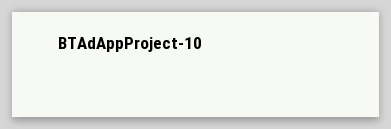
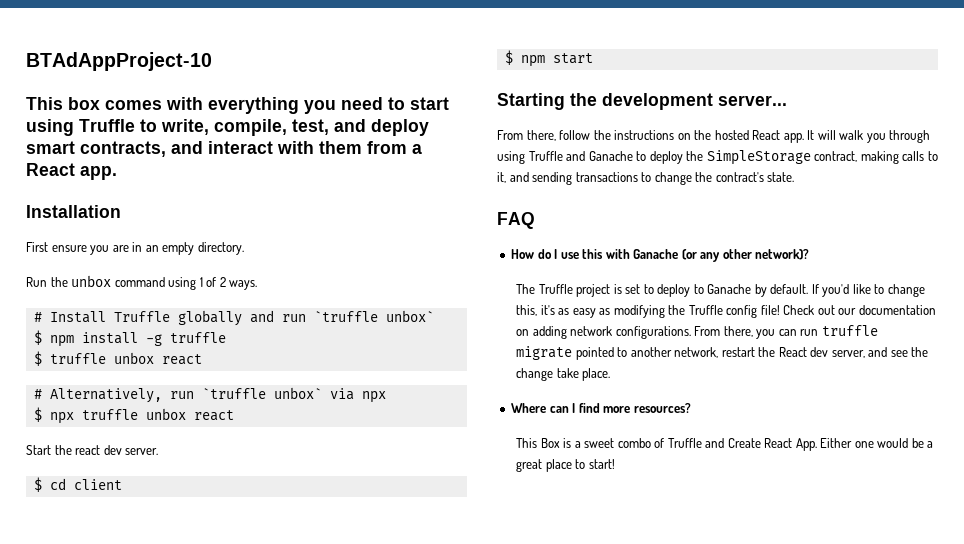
+ This box comes with everything you need to start using Truffle to write, compile, test, and deploy smart contracts, and interact with them from a React app.
+ Installation
+ First ensure you are in an empty directory.
+ Run the unbox command using 1 of 2 ways.
+ # Install Truffle globally and run `truffle unbox`
+ $ npm install -g truffle
+ $ truffle unbox react
+ # Alternatively, run `truffle unbox` via npx
+ $ npx truffle unbox react
+ Start the react dev server.
+ $ cd client
+ $ npm start
+ Starting the development server...
+ From there, follow the instructions on the hosted React app. It will walk you through using Truffle and Ganache to deploy the SimpleStorage contract, making calls to it, and sending transactions to change the contract's state.
+ FAQ
+ How do I use this with Ganache (or any other network)?
+ The Truffle project is set to deploy to Ganache by default. If you'd like to change this, it's as easy as modifying the Truffle config file! Check out our documentation on adding network configurations. From there, you can run truffle migrate pointed to another network, restart the React dev server, and see the change take place.
+ Where can I find more resources?
+ This Box is a sweet combo of Truffle and Create React App. Either one would be a great place to start!

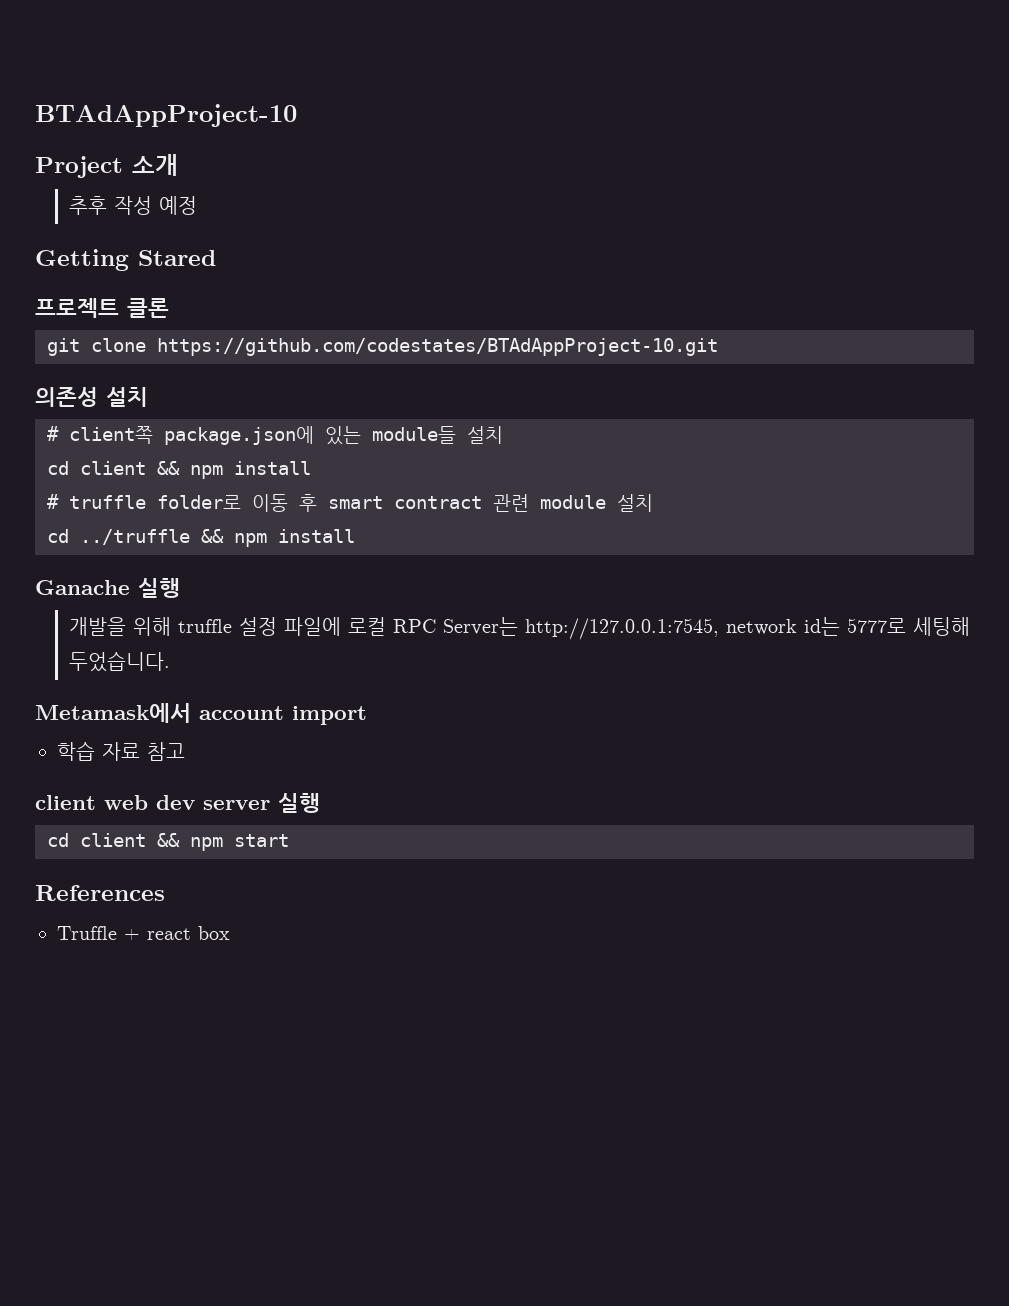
- This box comes with everything you need to start using Truffle to write, compile, test, and deploy smart contracts, and interact with them from a React app.
- Installation
- First ensure you are in an empty directory.
- Run the unbox command using 1 of 2 ways.
- # Install Truffle globally and run `truffle unbox`
- $ npm install -g truffle
- $ truffle unbox react
- # Alternatively, run `truffle unbox` via npx
- $ npx truffle unbox react
- Start the react dev server.
- $ cd client
- $ npm start
+ Project 소개
+ 추후 작성 예정
+ Getting Stared
+ 프로젝트 클론
+ git clone https://github.com/codestates/BTAdAppProject-10.git
+ 의존성 설치
+ # client쪽 package.json에 있는 module들 설치
+ cd client && npm install
+ # truffle folder로 이동 후 smart contract 관련 module 설치
+ cd ../truffle && npm install
+ Ganache 실행
+ 개발을 위해 truffle 설정 파일에 로컬 RPC Server는 http://127.0.0.1:7545, network id는 5777로 세팅해 두었습니다.
+ Metamask에서 account import
+ 학습 자료 참고
+ client web dev server 실행
+ cd client && npm start
- Starting the development server...
- From there, follow the instructions on the hosted React app. It will walk you through using Truffle and Ganache to deploy the SimpleStorage contract, making calls to it, and sending transactions to change the contract's state.
- FAQ
- How do I use this with Ganache (or any other network)?
- The Truffle project is set to deploy to Ganache by default. If you'd like to change this, it's as easy as modifying the Truffle config file! Check out our documentation on adding network configurations. From there, you can run truffle migrate pointed to another network, restart the React dev server, and see the change take place.
- Where can I find more resources?
- This Box is a sweet combo of Truffle and Create React App. Either one would be a great place to start!
+ References
+ Truffle + react box

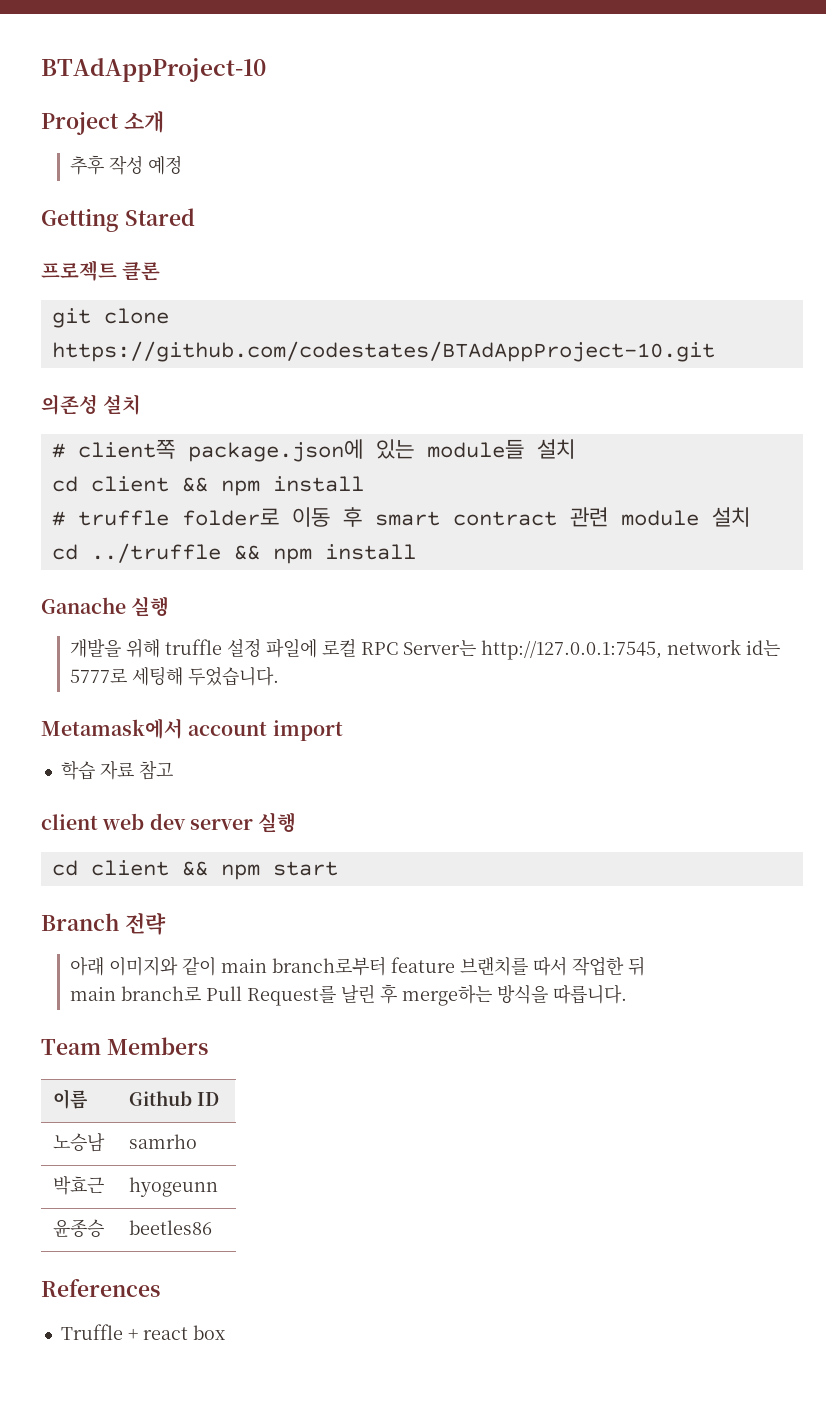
+ Branch 전략
+ 아래 이미지와 같이 main branch로부터 feature 브랜치를 따서 작업한 뒤
+ main branch로 Pull Request를 날린 후 merge하는 방식을 따릅니다.
+ Team Members
+ 이름 | Github ID
+ 노승남 | samrho
+ 박효근 | hyogeunn
+ 윤종승 | beetles86

